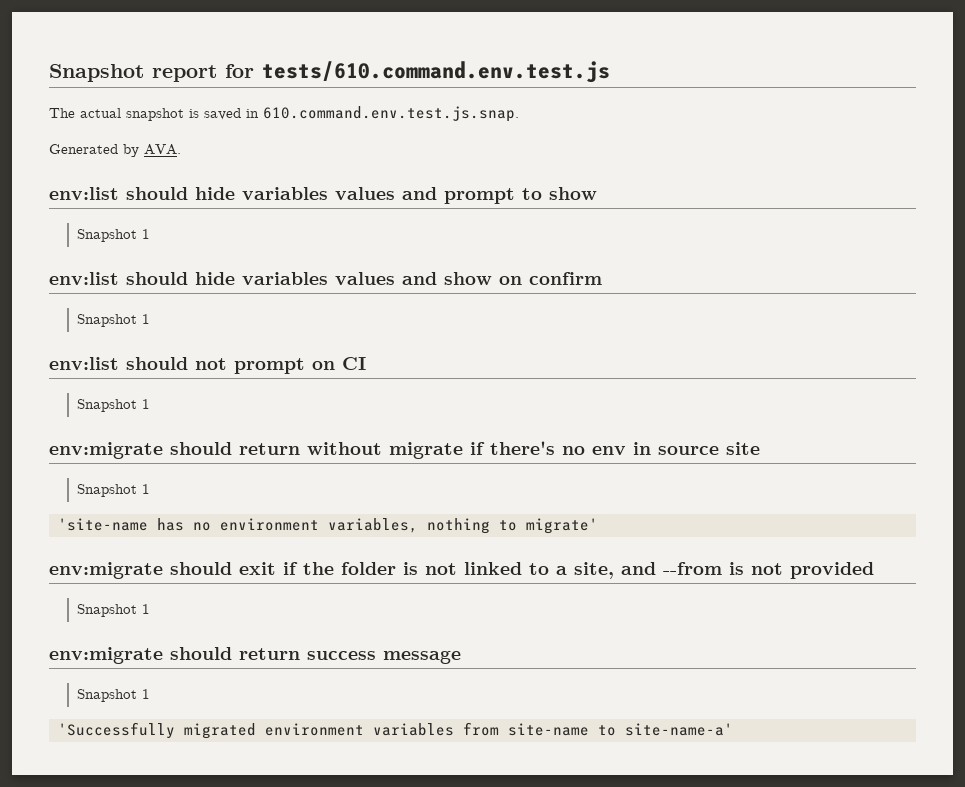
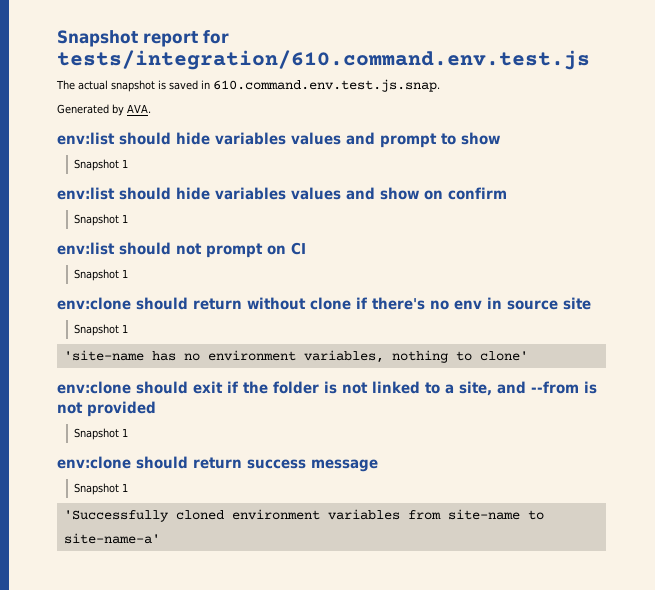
- Snapshot report for tests/610.command.env.test.js
+ Snapshot report for tests/integration/610.command.env.test.js
- env:migrate should return without migrate if there's no env in source site
+ env:clone should return without clone if there's no env in source site
- 'site-name has no environment variables, nothing to migrate'
- env:migrate should exit if the folder is not linked to a site, and --from is not provided
+ 'site-name has no environment variables, nothing to clone'
+ env:clone should exit if the folder is not linked to a site, and --from is not provided
- env:migrate should return success message
+ env:clone should return success message
- 'Successfully migrated environment variables from site-name to site-name-a'
+ 'Successfully cloned environment variables from site-name to site-name-a'

